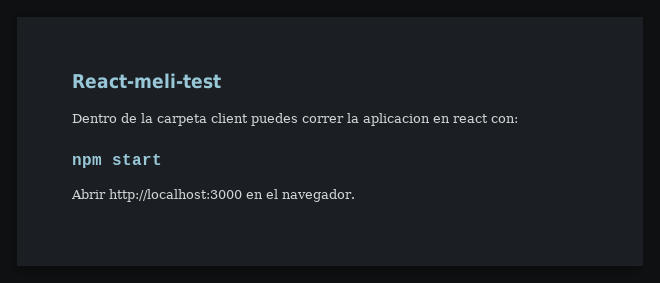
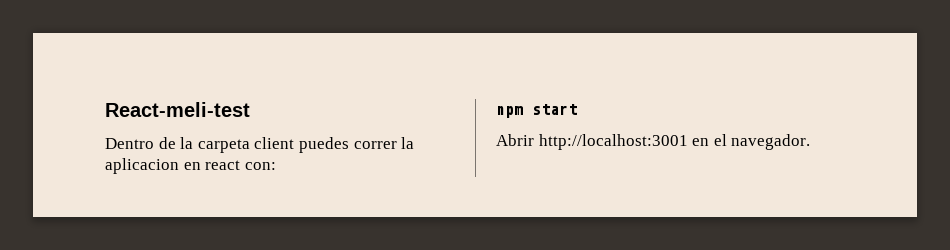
- Abrir http://localhost:3000 en el navegador.
+ Abrir http://localhost:3001 en el navegador.

